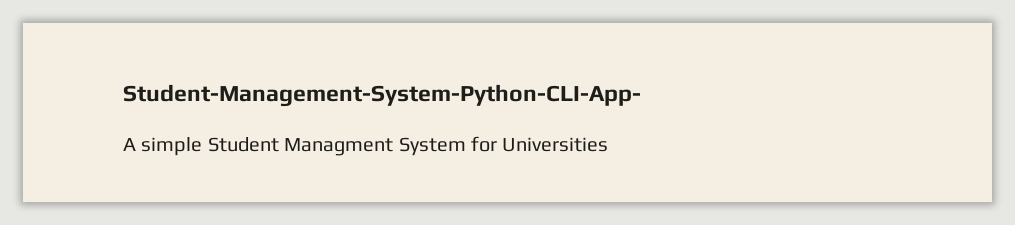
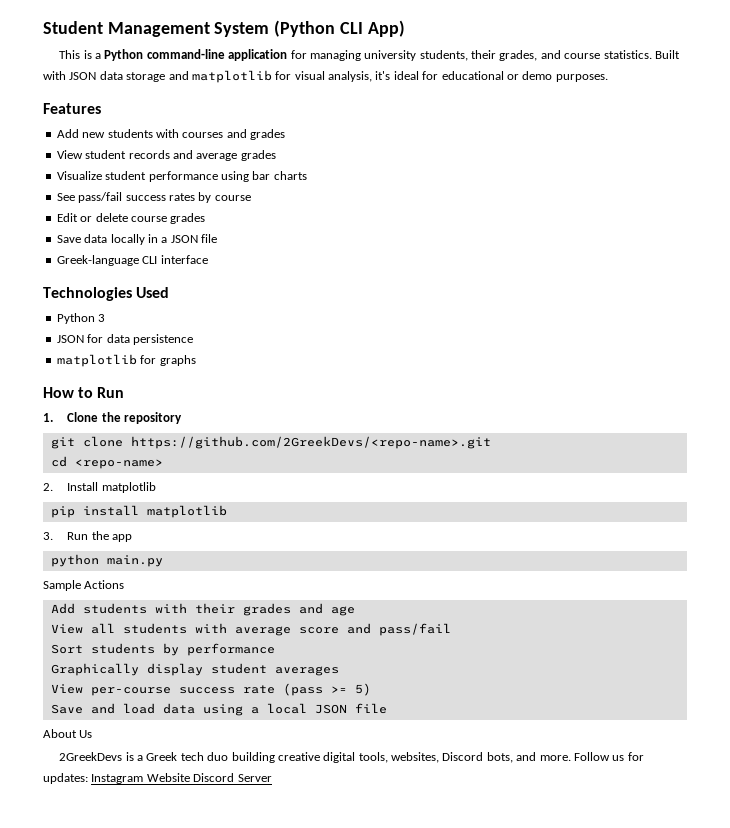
- Student-Management-System-Python-CLI-App-
- A simple Student Managment System for Universities
+ Student Management System (Python CLI App)
+ This is a Python command-line application for managing university students, their grades, and course statistics. Built with JSON data storage and matplotlib for visual analysis, it's ideal for educational or demo purposes.
+ Features
+ Add new students with courses and grades
+ View student records and average grades
+ Visualize student performance using bar charts
+ See pass/fail success rates by course
+ Edit or delete course grades
+ Save data locally in a JSON file
+ Greek-language CLI interface
+ Technologies Used
+ Python 3
+ JSON for data persistence
+ matplotlib for graphs
+ How to Run
+ 1. Clone the repository
+ git clone https://github.com/2GreekDevs/<repo-name>.git
+ cd <repo-name>
+ 2. Install matplotlib
+ pip install matplotlib
+ 3. Run the app
+ python main.py
+ Sample Actions
+ Add students with their grades and age
+ View all students with average score and pass/fail
+ Sort students by performance
+ Graphically display student averages
+ View per-course success rate (pass >= 5)
+ Save and load data using a local JSON file
+ About Us
+ 2GreekDevs is a Greek tech duo building creative digital tools, websites, Discord bots, and more. Follow us for updates: Instagram Website Discord Server

